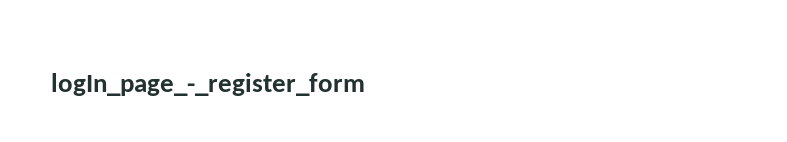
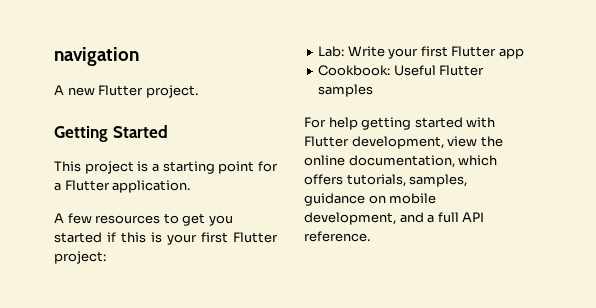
- logIn_page_-_register_form
+ navigation
+ A new Flutter project.
+ Getting Started
+ This project is a starting point for a Flutter application.
+ A few resources to get you started if this is your first Flutter project:
+ Lab: Write your first Flutter app
+ Cookbook: Useful Flutter samples
+ For help getting started with Flutter development, view the online documentation, which offers tutorials, samples, guidance on mobile development, and a full API reference.

